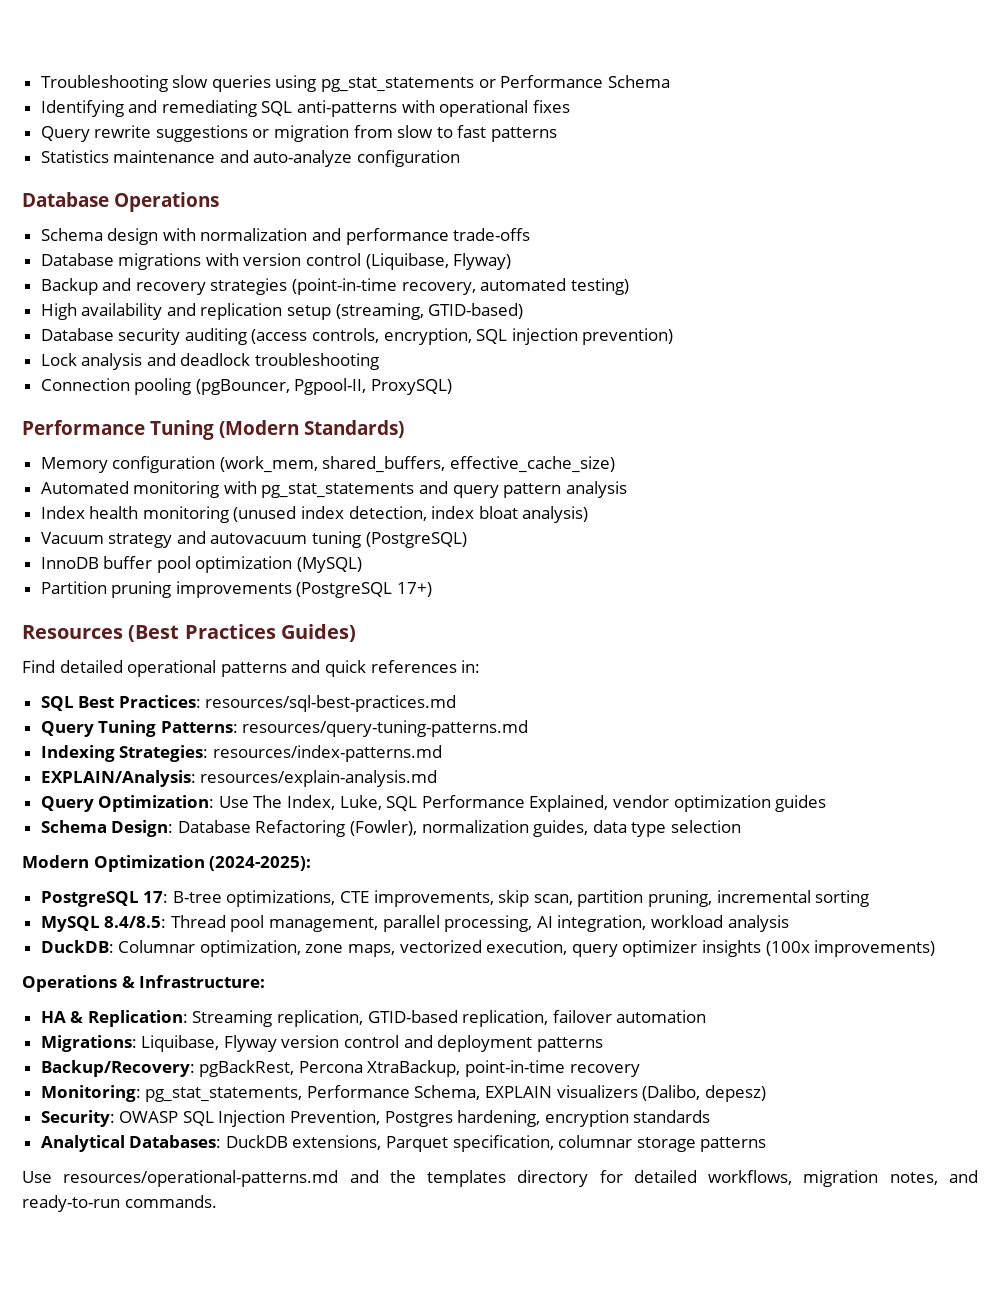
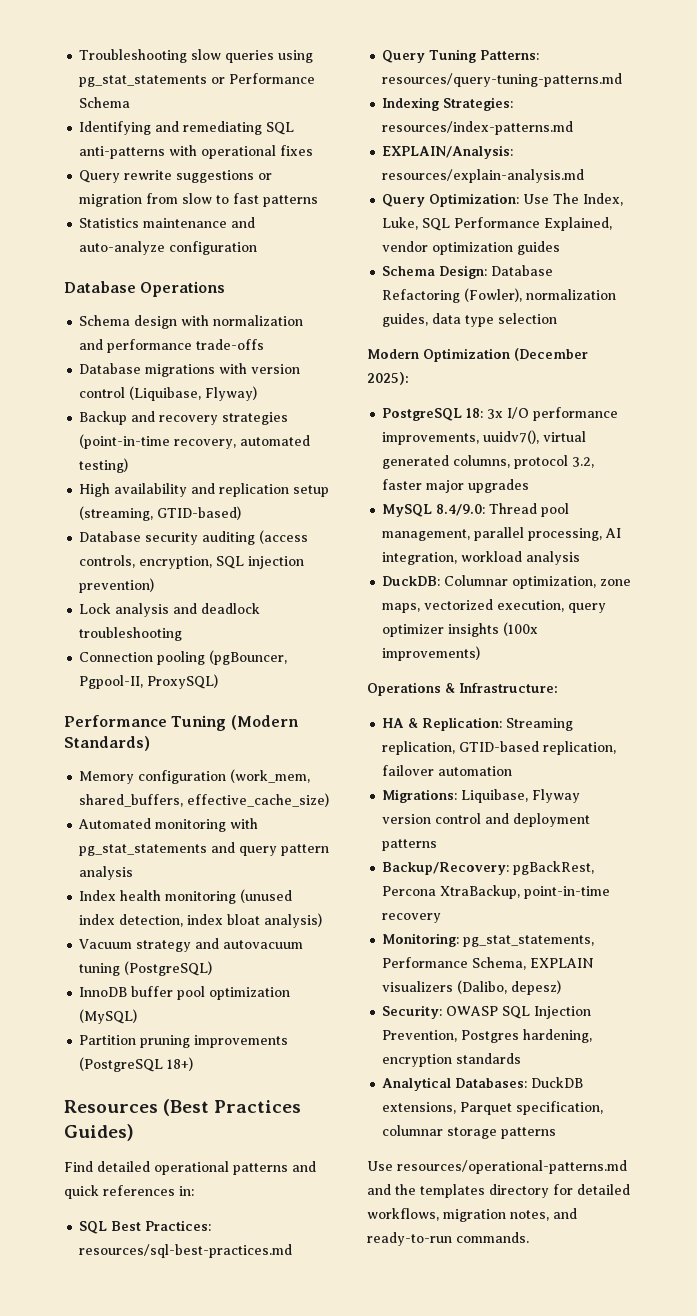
- Partition pruning improvements (PostgreSQL 17+)
+ Partition pruning improvements (PostgreSQL 18+)
- Modern Optimization (2024-2025):
+ Modern Optimization (December 2025):
- PostgreSQL 17: B-tree optimizations, CTE improvements, skip scan, partition pruning, incremental sorting
+ PostgreSQL 18: 3x I/O performance improvements, uuidv7(), virtual generated columns, protocol 3.2, faster major upgrades
- MySQL 8.4/8.5: Thread pool management, parallel processing, AI integration, workload analysis
+ MySQL 8.4/9.0: Thread pool management, parallel processing, AI integration, workload analysis

